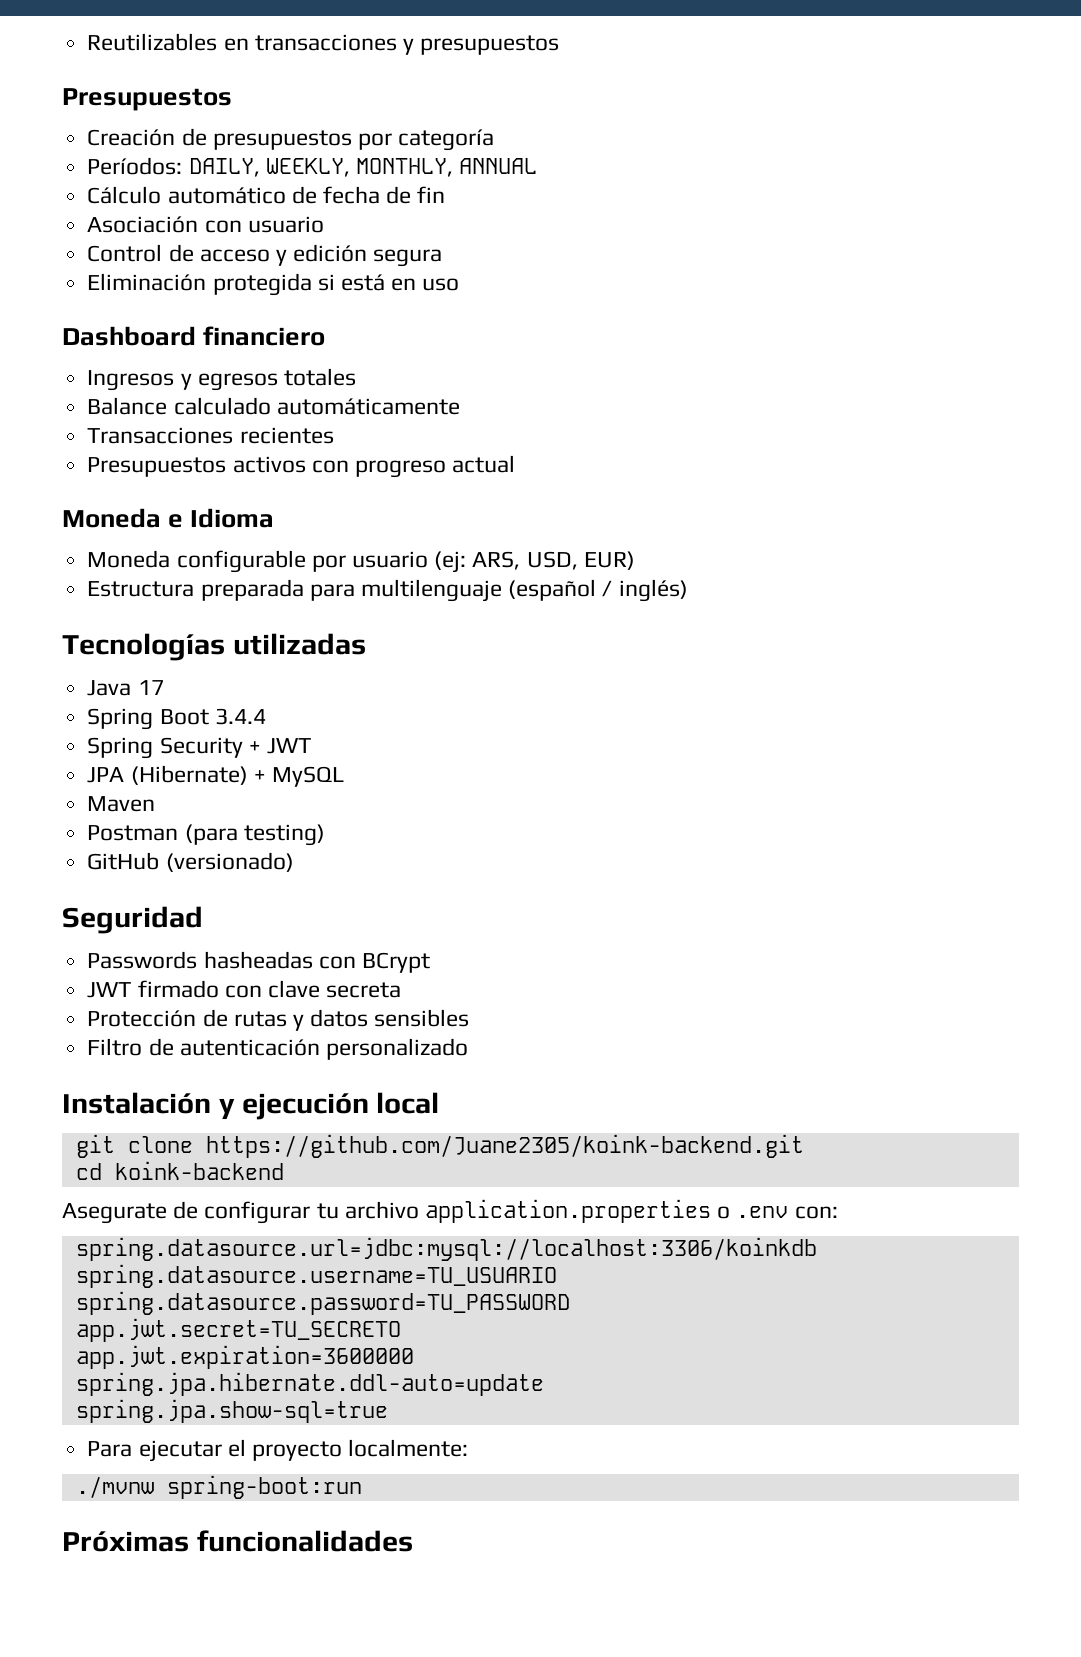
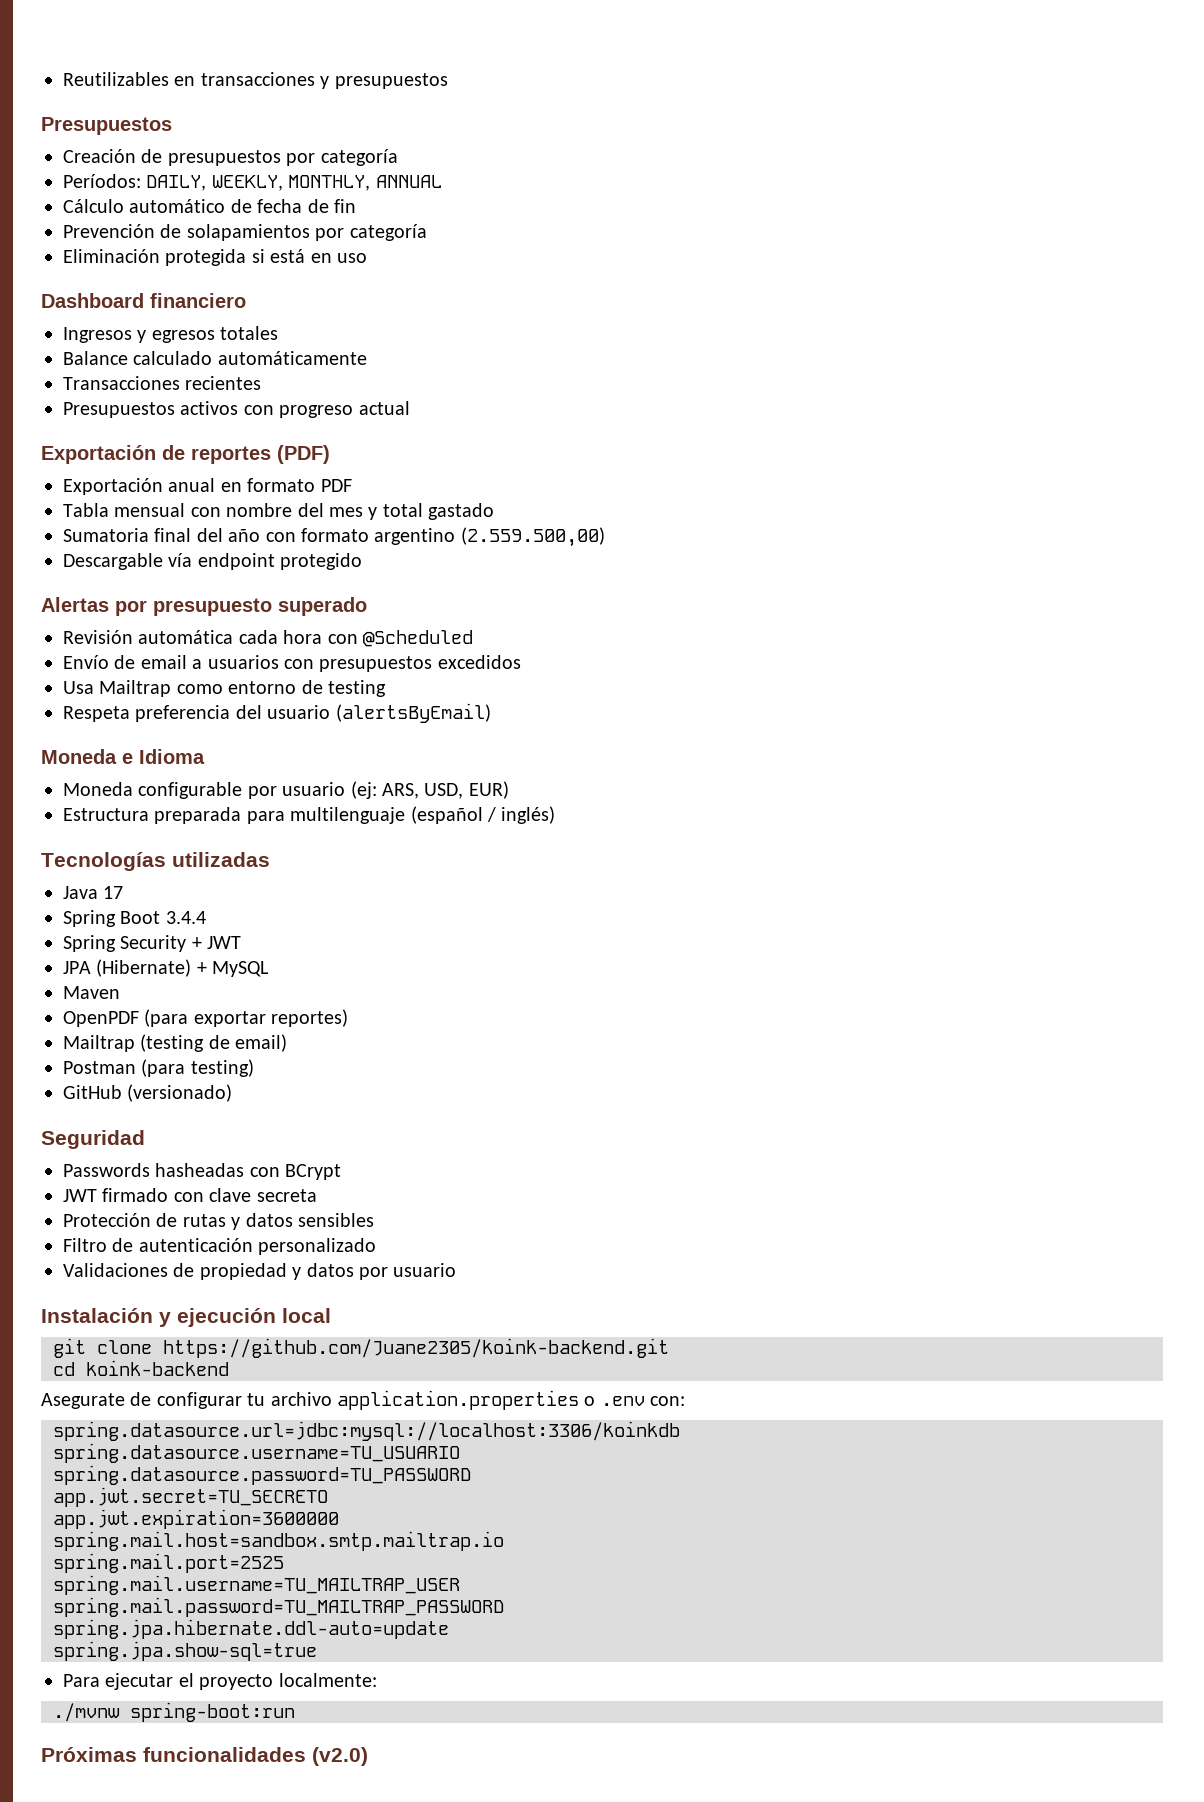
- Asociación con usuario
- Control de acceso y edición segura
+ Prevención de solapamientos por categoría
+ Exportación de reportes (PDF)
+ Exportación anual en formato PDF
+ Tabla mensual con nombre del mes y total gastado
+ Sumatoria final del año con formato argentino (2.559.500,00)
+ Descargable vía endpoint protegido
+ Alertas por presupuesto superado
+ Revisión automática cada hora con @Scheduled
+ Envío de email a usuarios con presupuestos excedidos
+ Usa Mailtrap como entorno de testing
+ Respeta preferencia del usuario (alertsByEmail)
+ OpenPDF (para exportar reportes)
+ Mailtrap (testing de email)
+ Validaciones de propiedad y datos por usuario
+ spring.mail.host=sandbox.smtp.mailtrap.io
+ spring.mail.port=2525
+ spring.mail.username=TU_MAILTRAP_USER
+ spring.mail.password=TU_MAILTRAP_PASSWORD
- Próximas funcionalidades
+ Próximas funcionalidades (v2.0)

